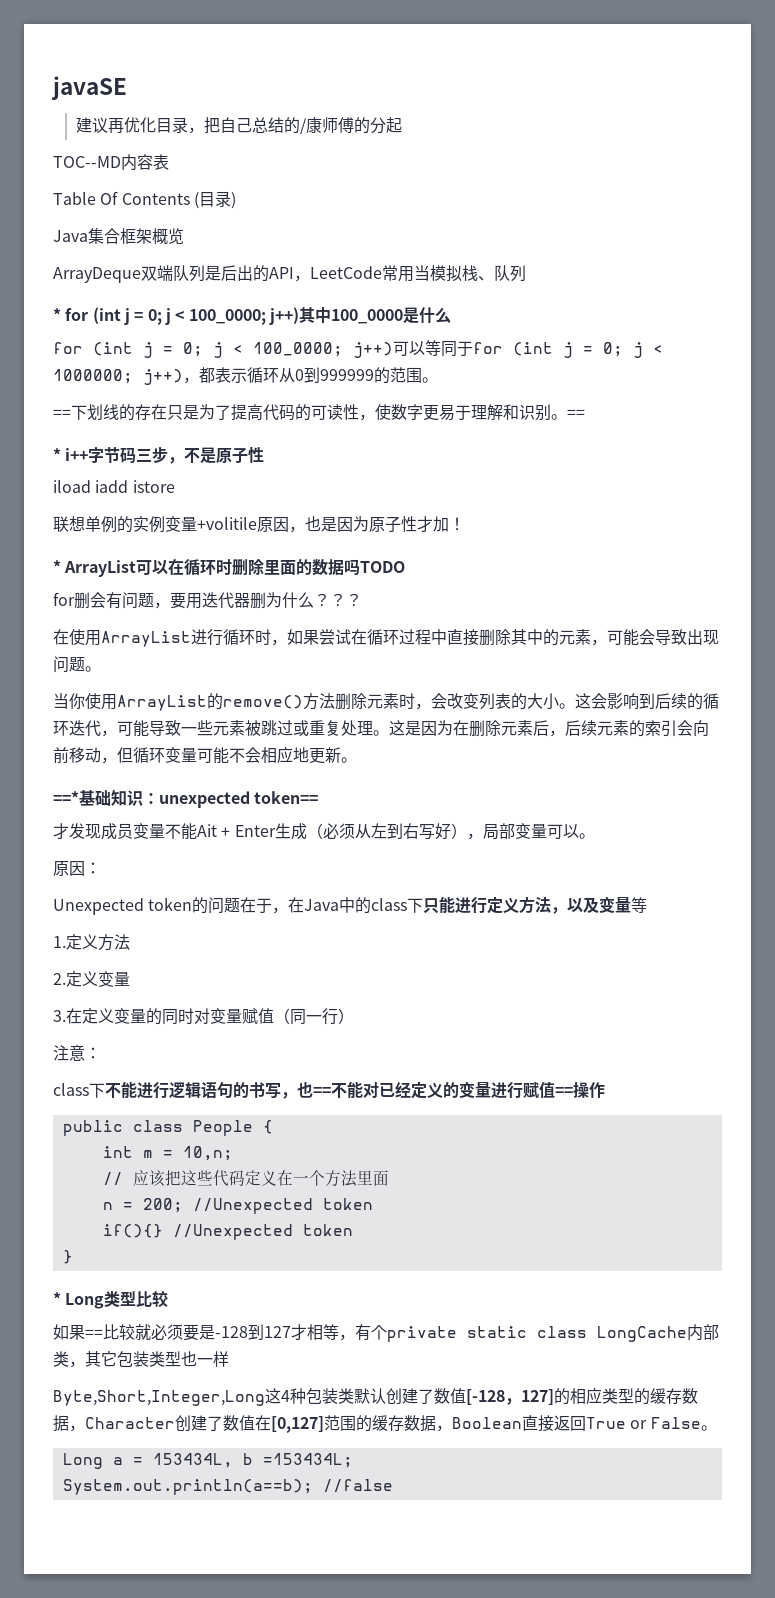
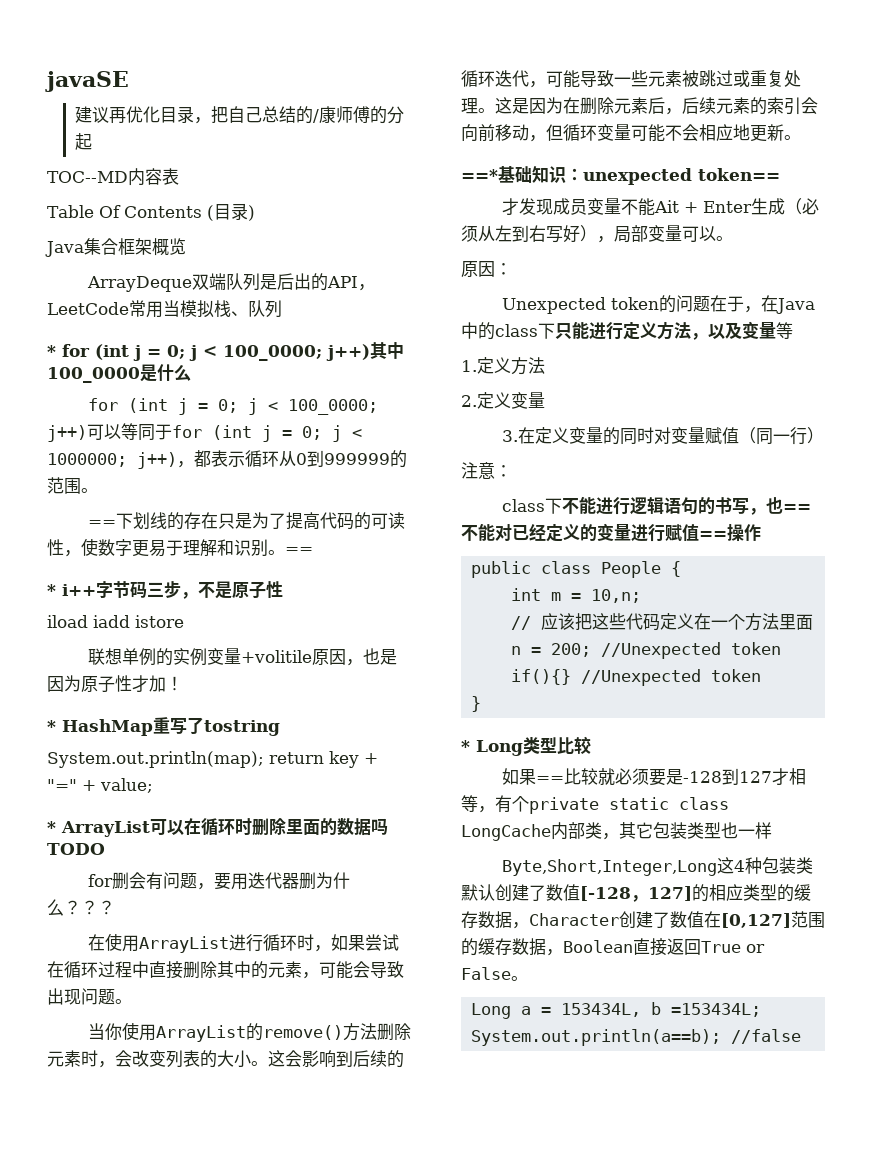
+ * HashMap重写了tostring
+ System.out.println(map); return key + "=" + value;

